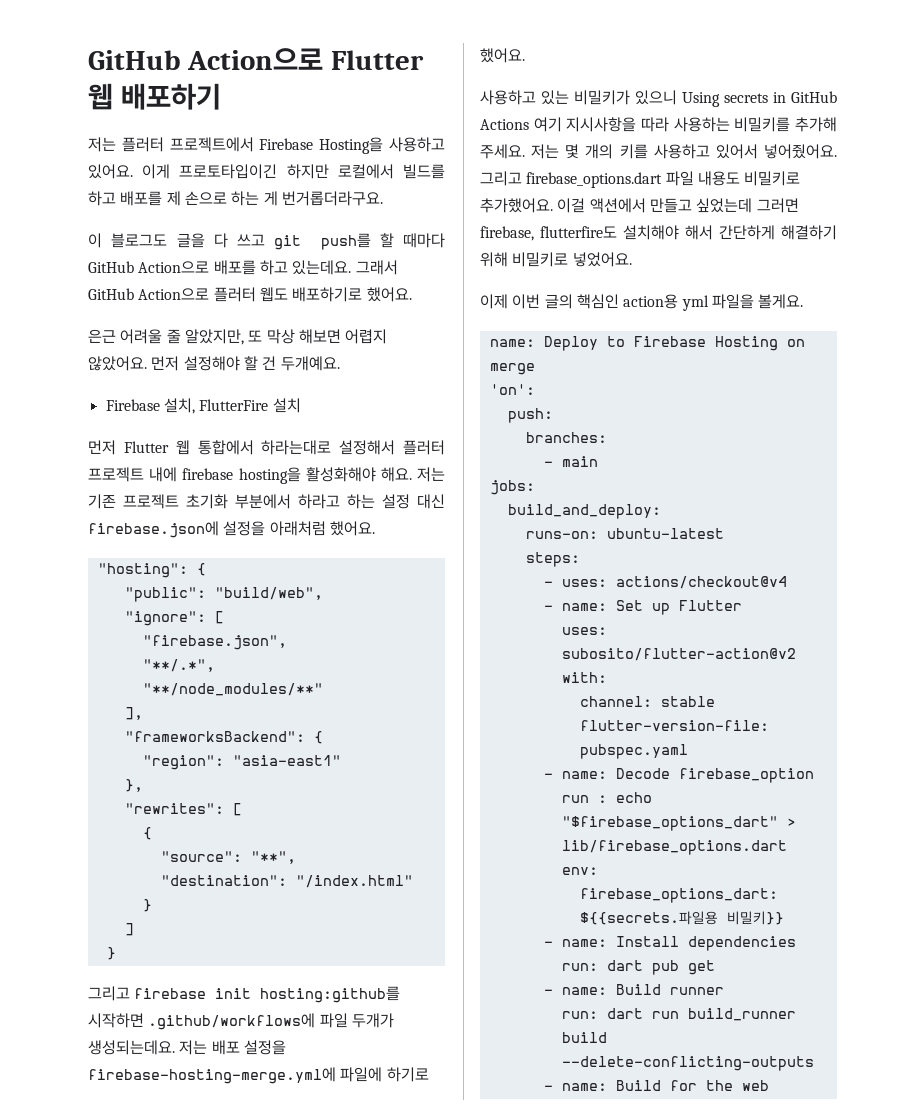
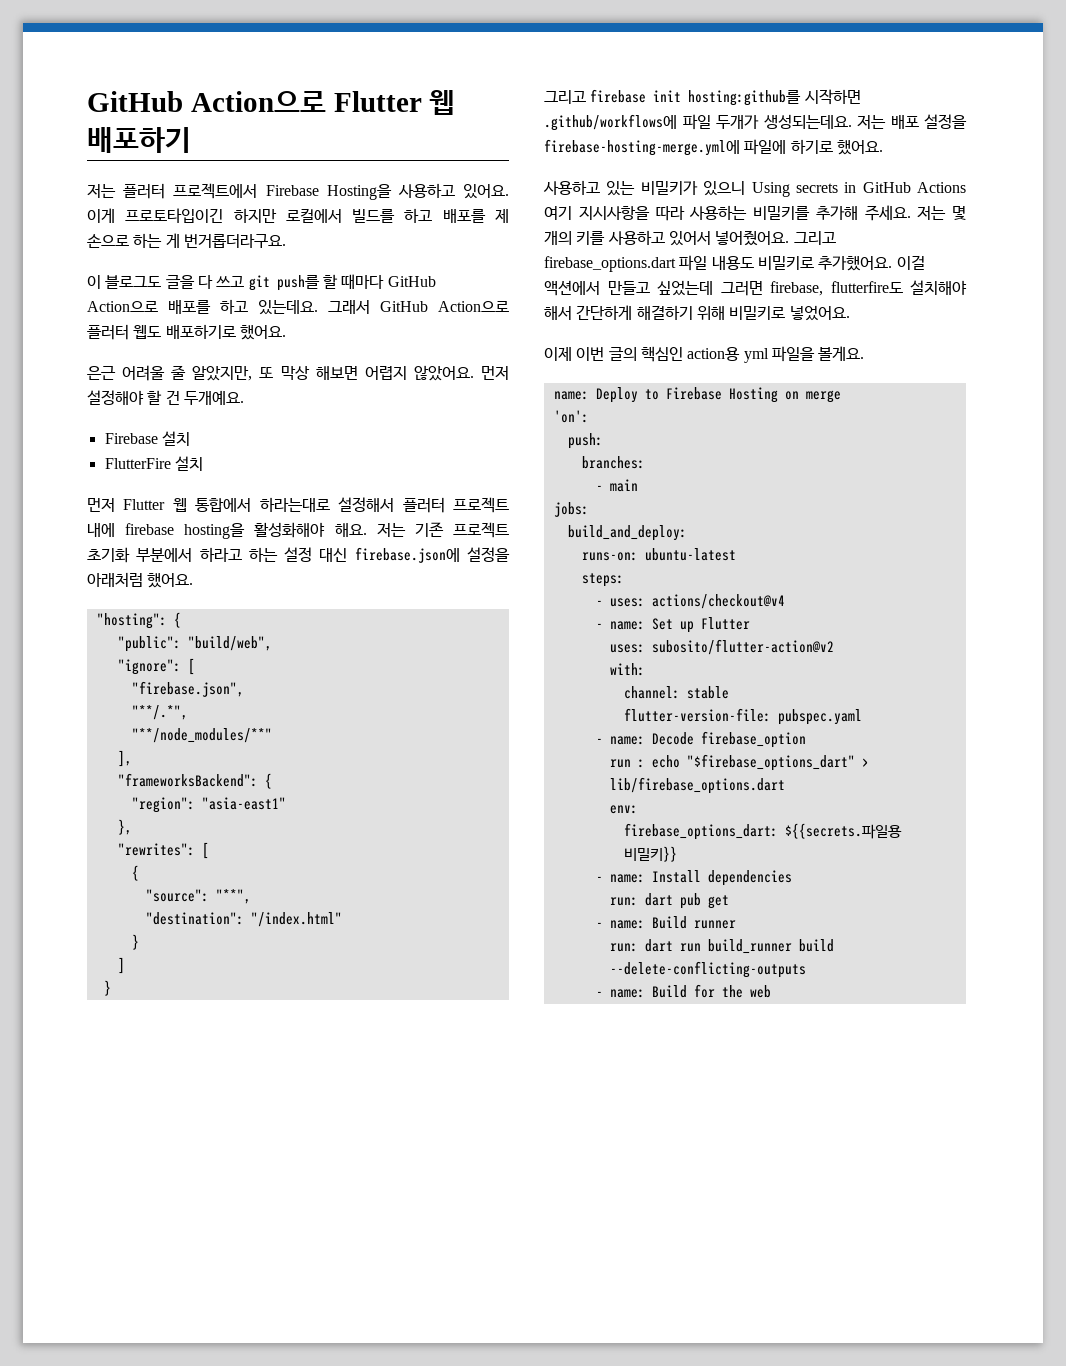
- Firebase 설치, FlutterFire 설치
+ Firebase 설치
+ FlutterFire 설치

